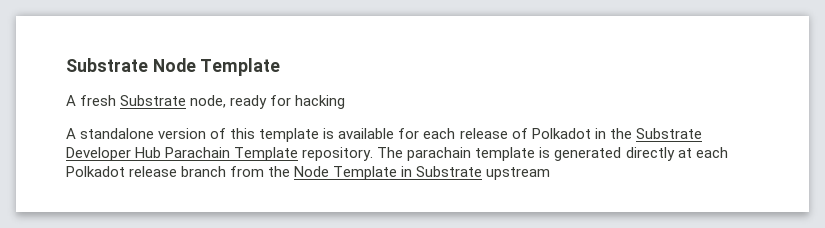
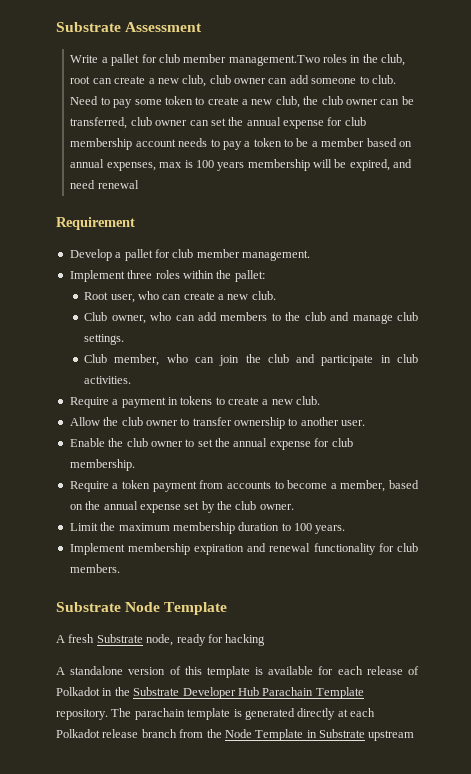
+ Substrate Assessment
+ Write a pallet for club member management.Two roles in the club, root can create a new club, club owner can add someone to club. Need to pay some token to create a new club, the club owner can be transferred, club owner can set the annual expense for club membership account needs to pay a token to be a member based on annual expenses, max is 100 years membership will be expired, and need renewal
+ Requirement
+ Develop a pallet for club member management.
+ Implement three roles within the pallet:
+ Root user, who can create a new club.
+ Club owner, who can add members to the club and manage club settings.
+ Club member, who can join the club and participate in club activities.
+ Require a payment in tokens to create a new club.
+ Allow the club owner to transfer ownership to another user.
+ Enable the club owner to set the annual expense for club membership.
+ Require a token payment from accounts to become a member, based on the annual expense set by the club owner.
+ Limit the maximum membership duration to 100 years.
+ Implement membership expiration and renewal functionality for club members.

